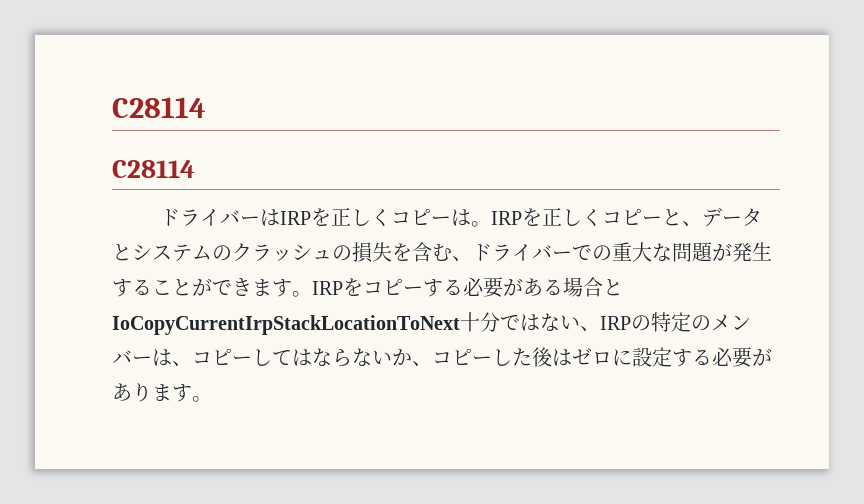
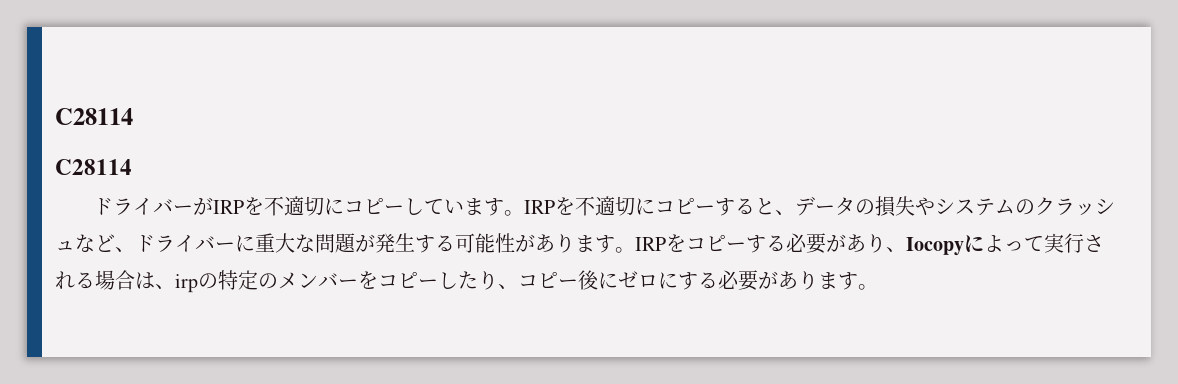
- ドライバーはIRPを正しくコピーは。IRPを正しくコピーと、データとシステムのクラッシュの損失を含む、ドライバーでの重大な問題が発生することができます。
+ ドライバーがIRPを不適切にコピーしています。IRPを不適切にコピーすると、データの損失やシステムのクラッシュなど、ドライバーに重大な問題が発生する可能性があります。
- IRPをコピーする必要がある場合とIoCopyCurrentIrpStackLocationToNext十分ではない、IRPの特定のメンバーは、コピーしてはならないか、コピーした後はゼロに設定する必要があります。
+ IRPをコピーする必要があり、Iocopyによって実行される場合は、irpの特定のメンバーをコピーしたり、コピー後にゼロにする必要があります。

